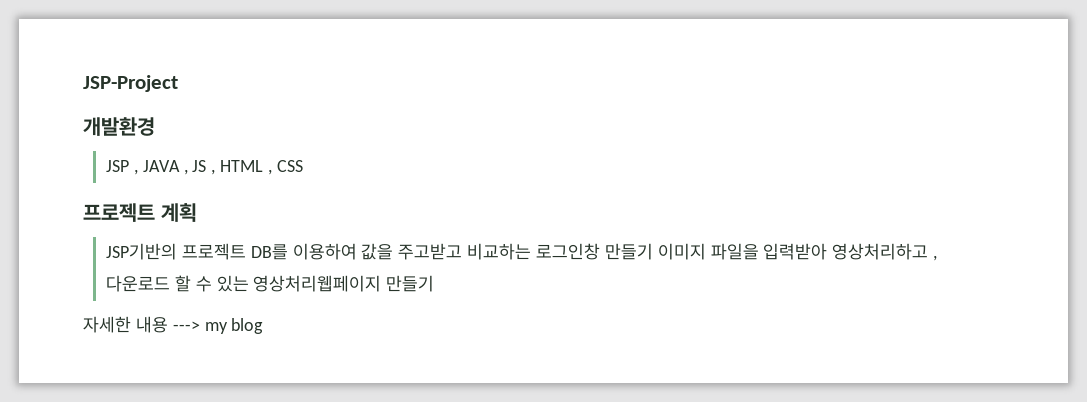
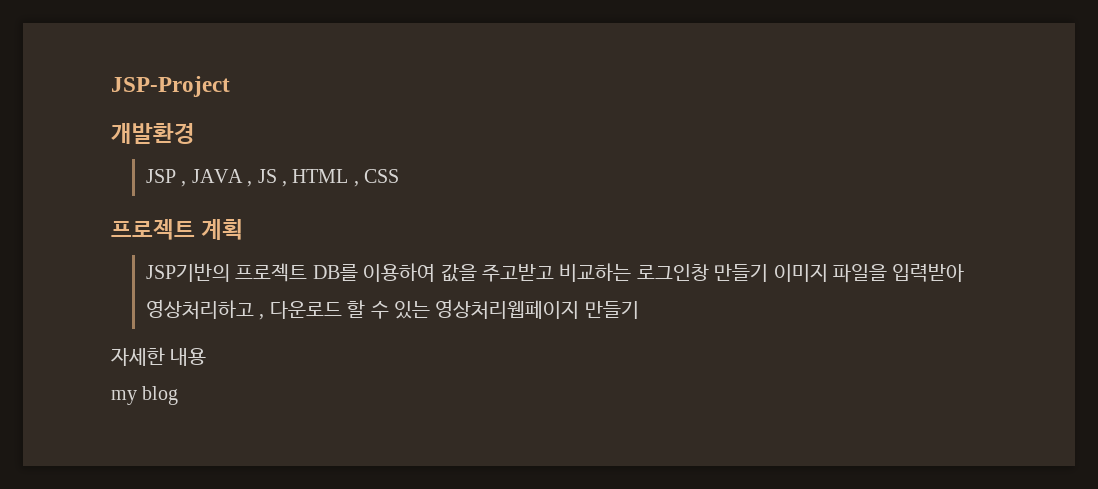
- 자세한 내용 ---> my blog
+ 자세한 내용
+ my blog

